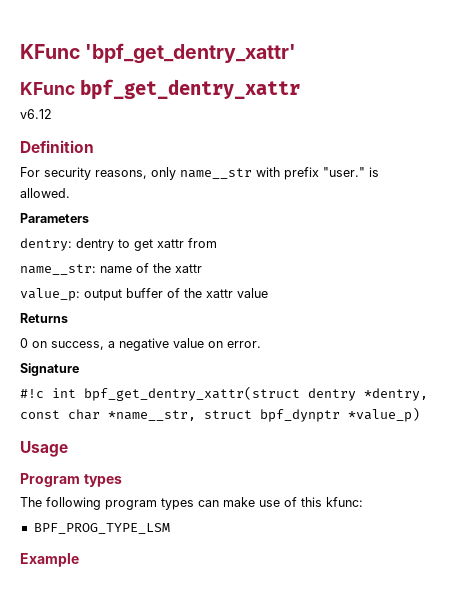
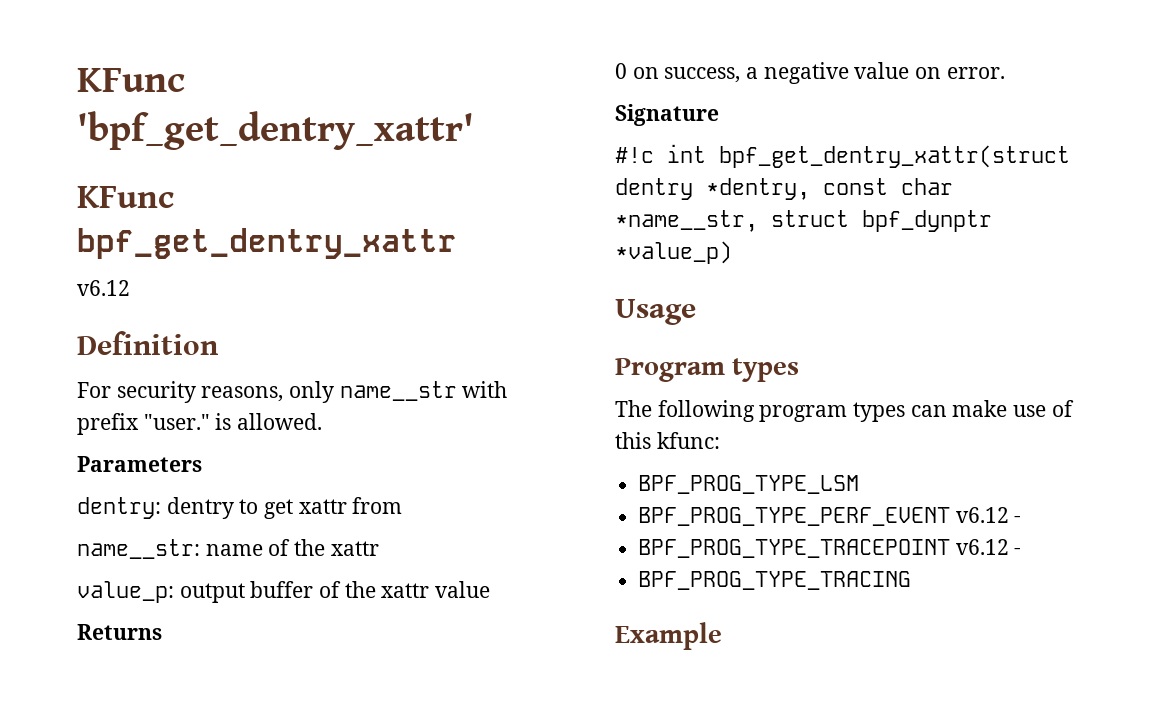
+ BPF_PROG_TYPE_PERF_EVENT v6.12 -
+ BPF_PROG_TYPE_TRACEPOINT v6.12 -
+ BPF_PROG_TYPE_TRACING

